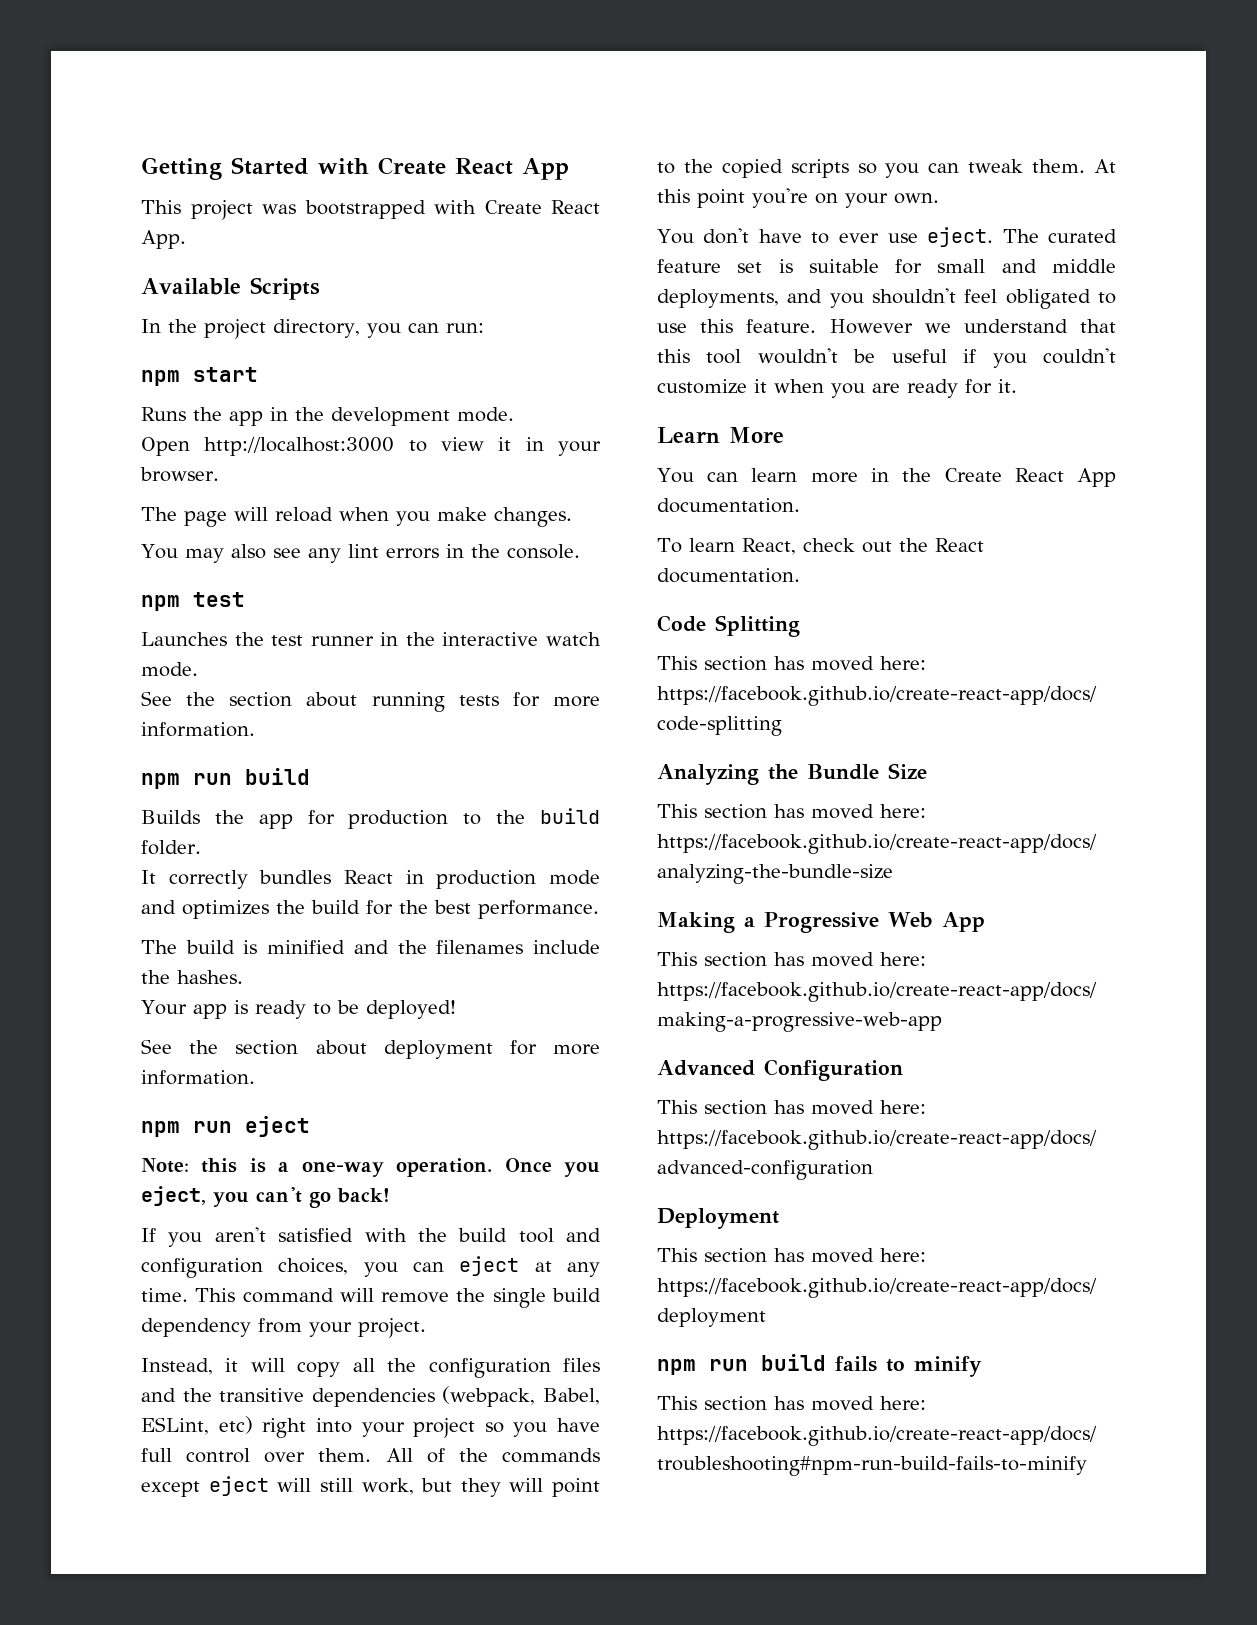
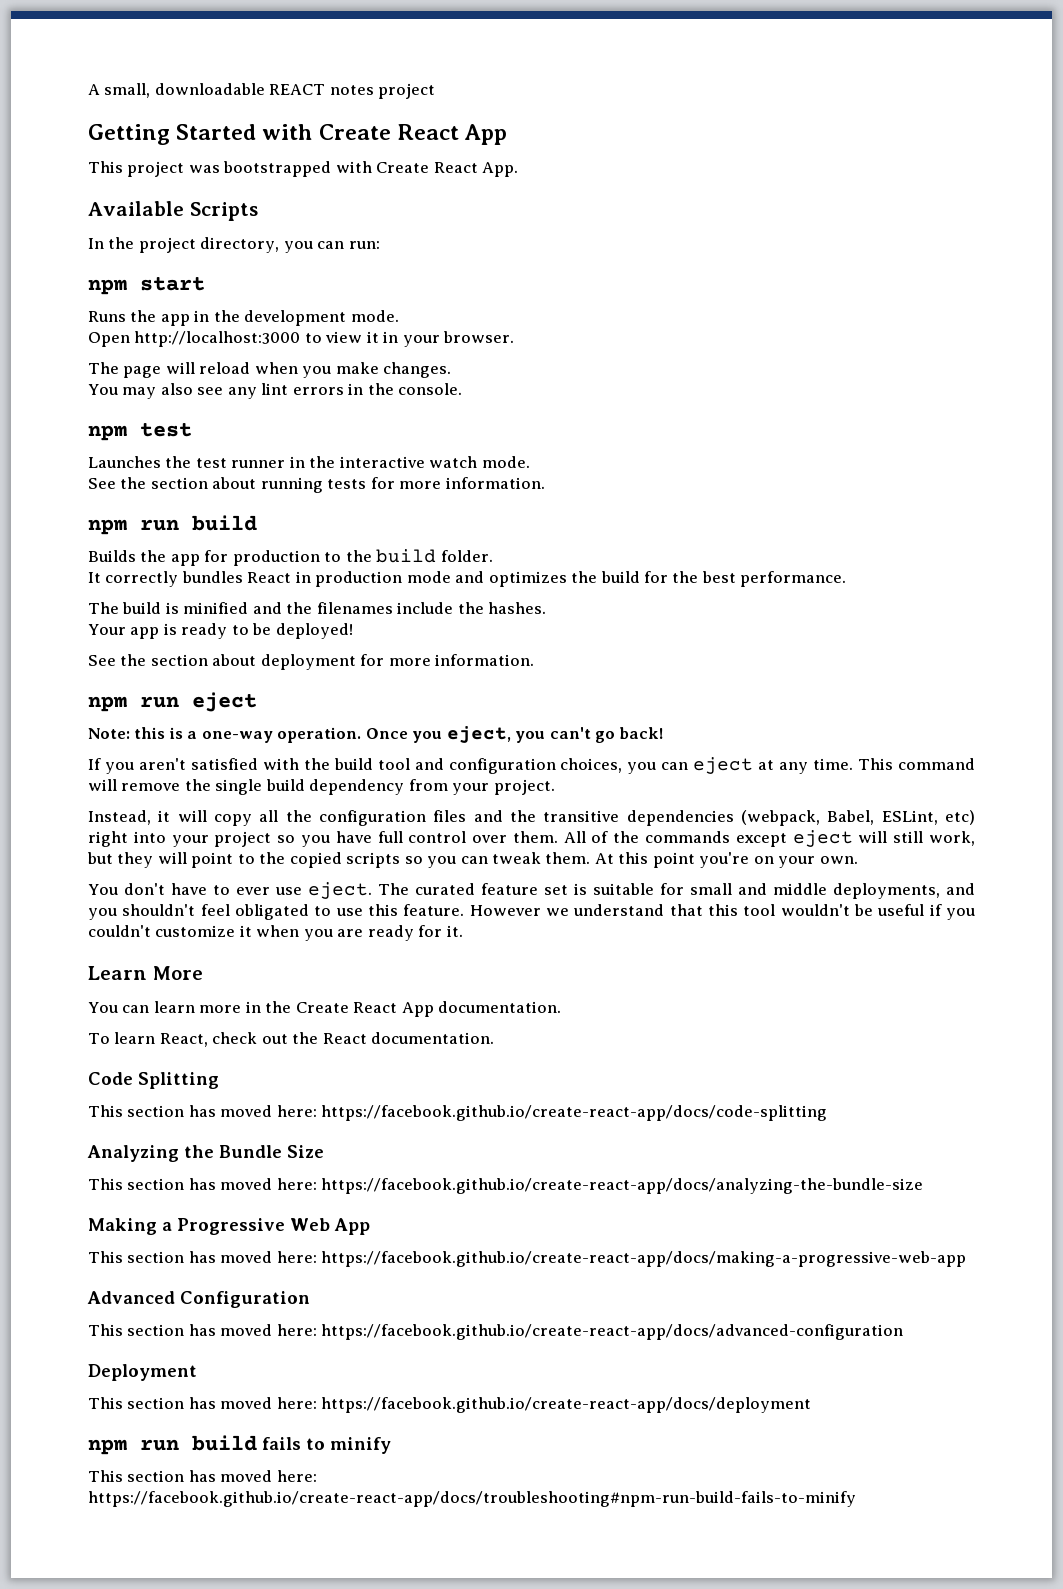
+ A small, downloadable REACT notes project

